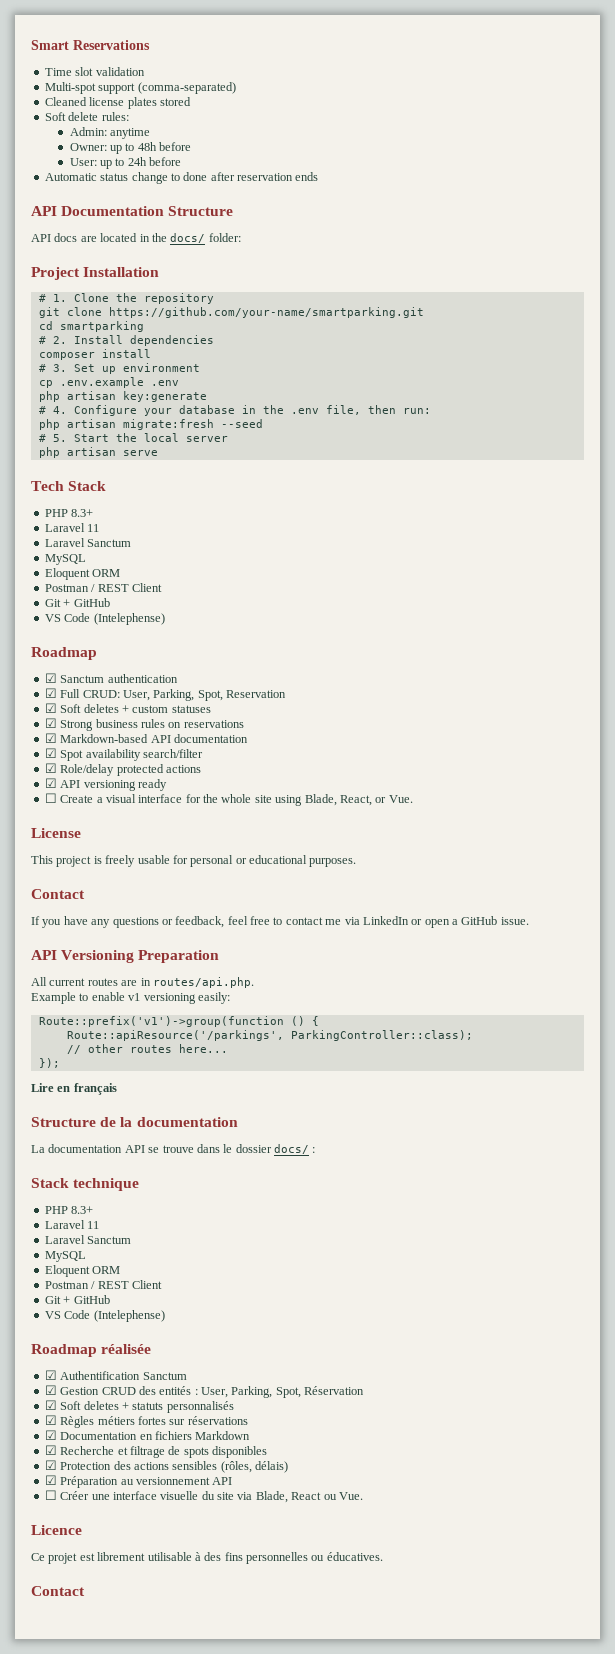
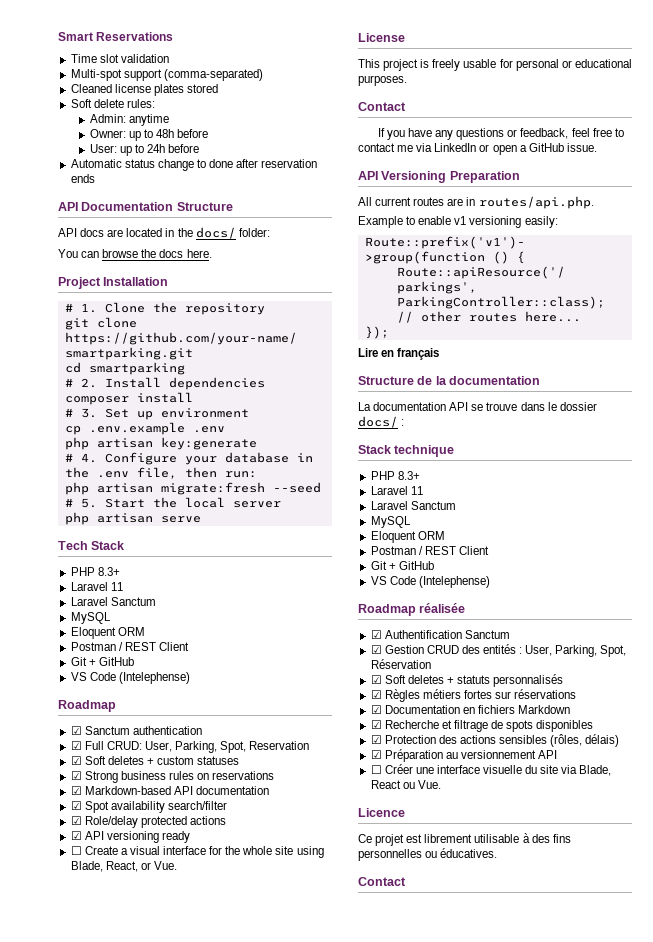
+ You can browse the docs here.

